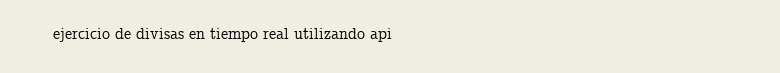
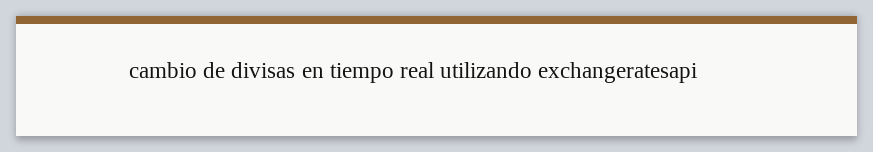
- ejercicio de divisas en tiempo real utilizando api
+ cambio de divisas en tiempo real utilizando exchangeratesapi

